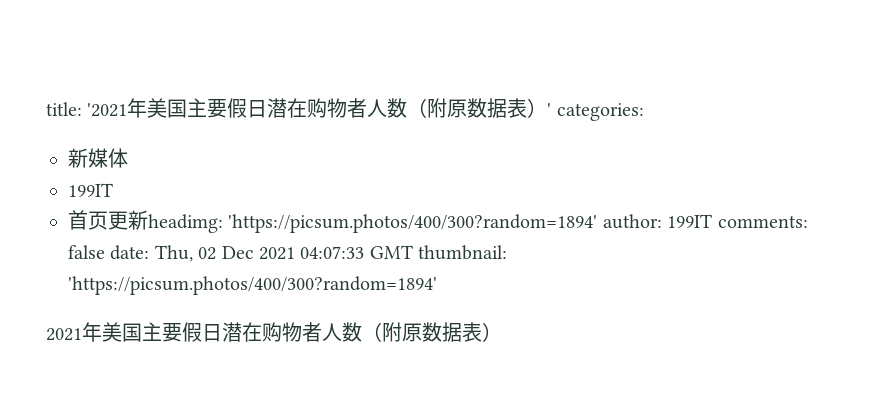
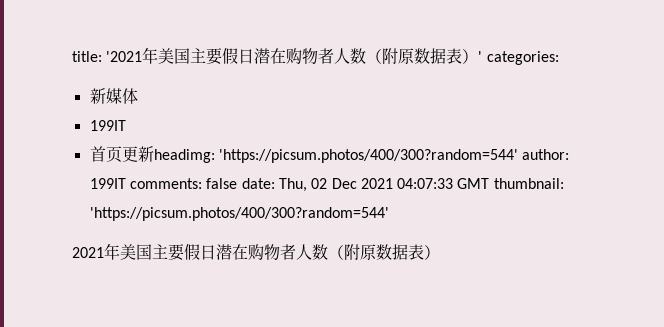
- 首页更新headimg: 'https://picsum.photos/400/300?random=1894' author: 199IT comments: false date: Thu, 02 Dec 2021 04:07:33 GMT thumbnail: 'https://picsum.photos/400/300?random=1894'
+ 首页更新headimg: 'https://picsum.photos/400/300?random=544' author: 199IT comments: false date: Thu, 02 Dec 2021 04:07:33 GMT thumbnail: 'https://picsum.photos/400/300?random=544'

